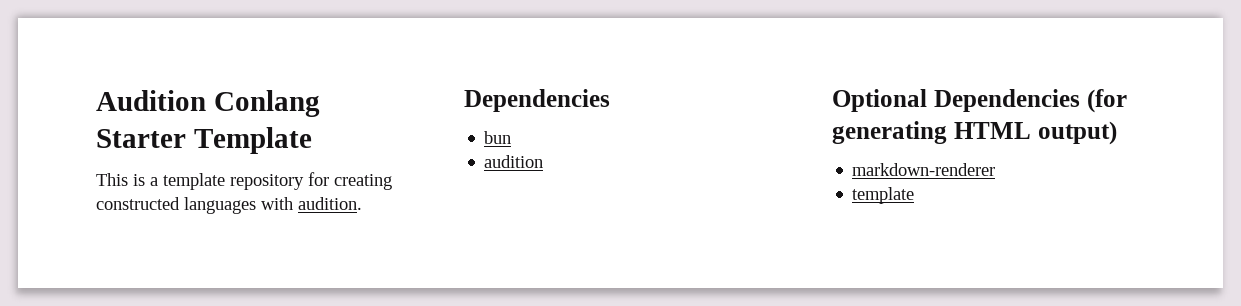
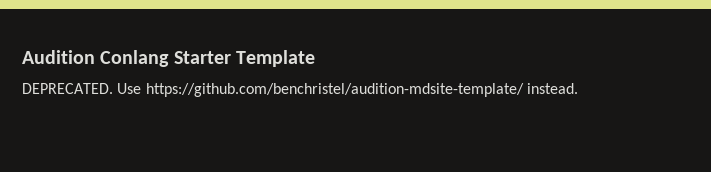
- This is a template repository for creating constructed languages with audition.
- Dependencies
- bun
- audition
- Optional Dependencies (for generating HTML output)
- markdown-renderer
- template
+ DEPRECATED. Use https://github.com/benchristel/audition-mdsite-template/ instead.

